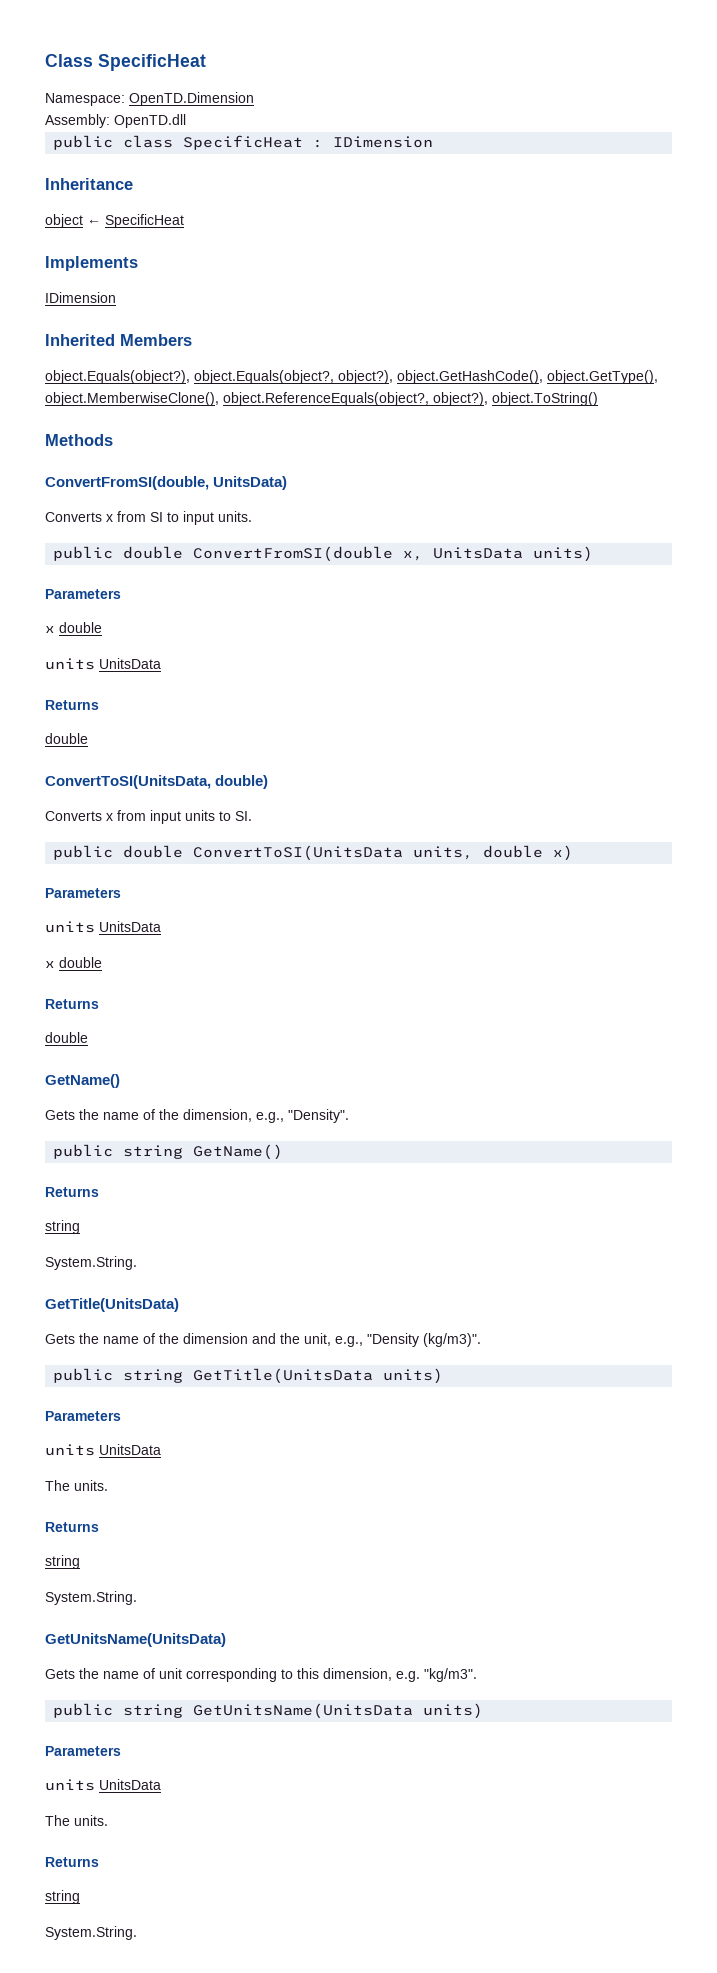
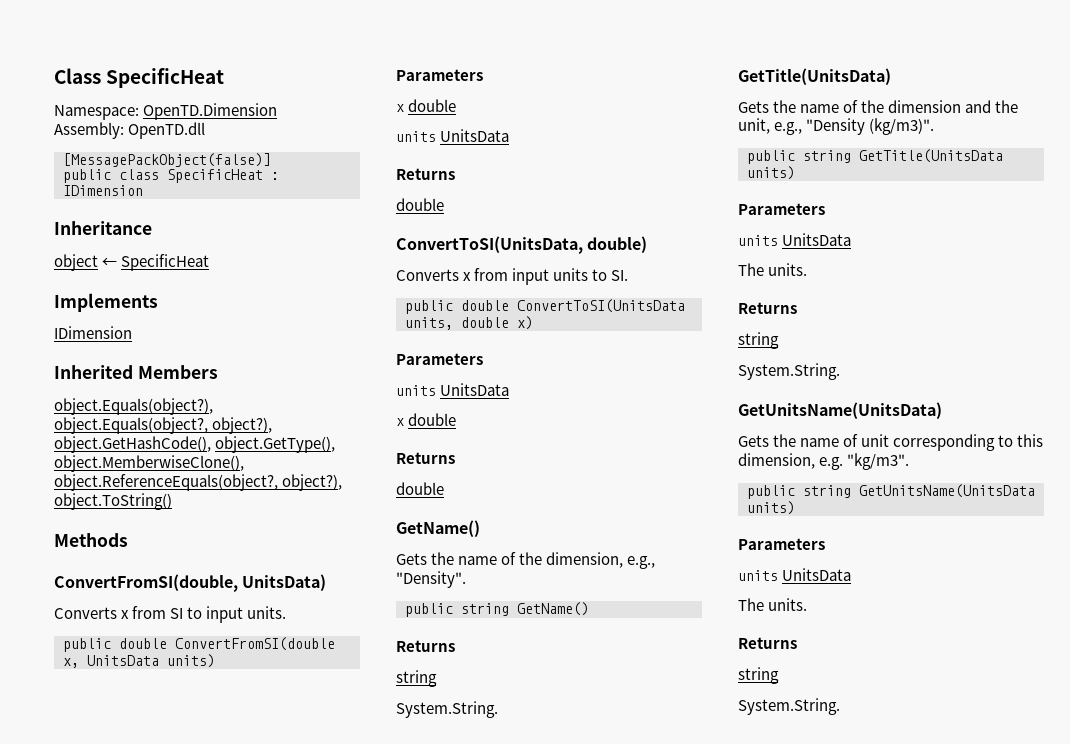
+ [MessagePackObject(false)]

